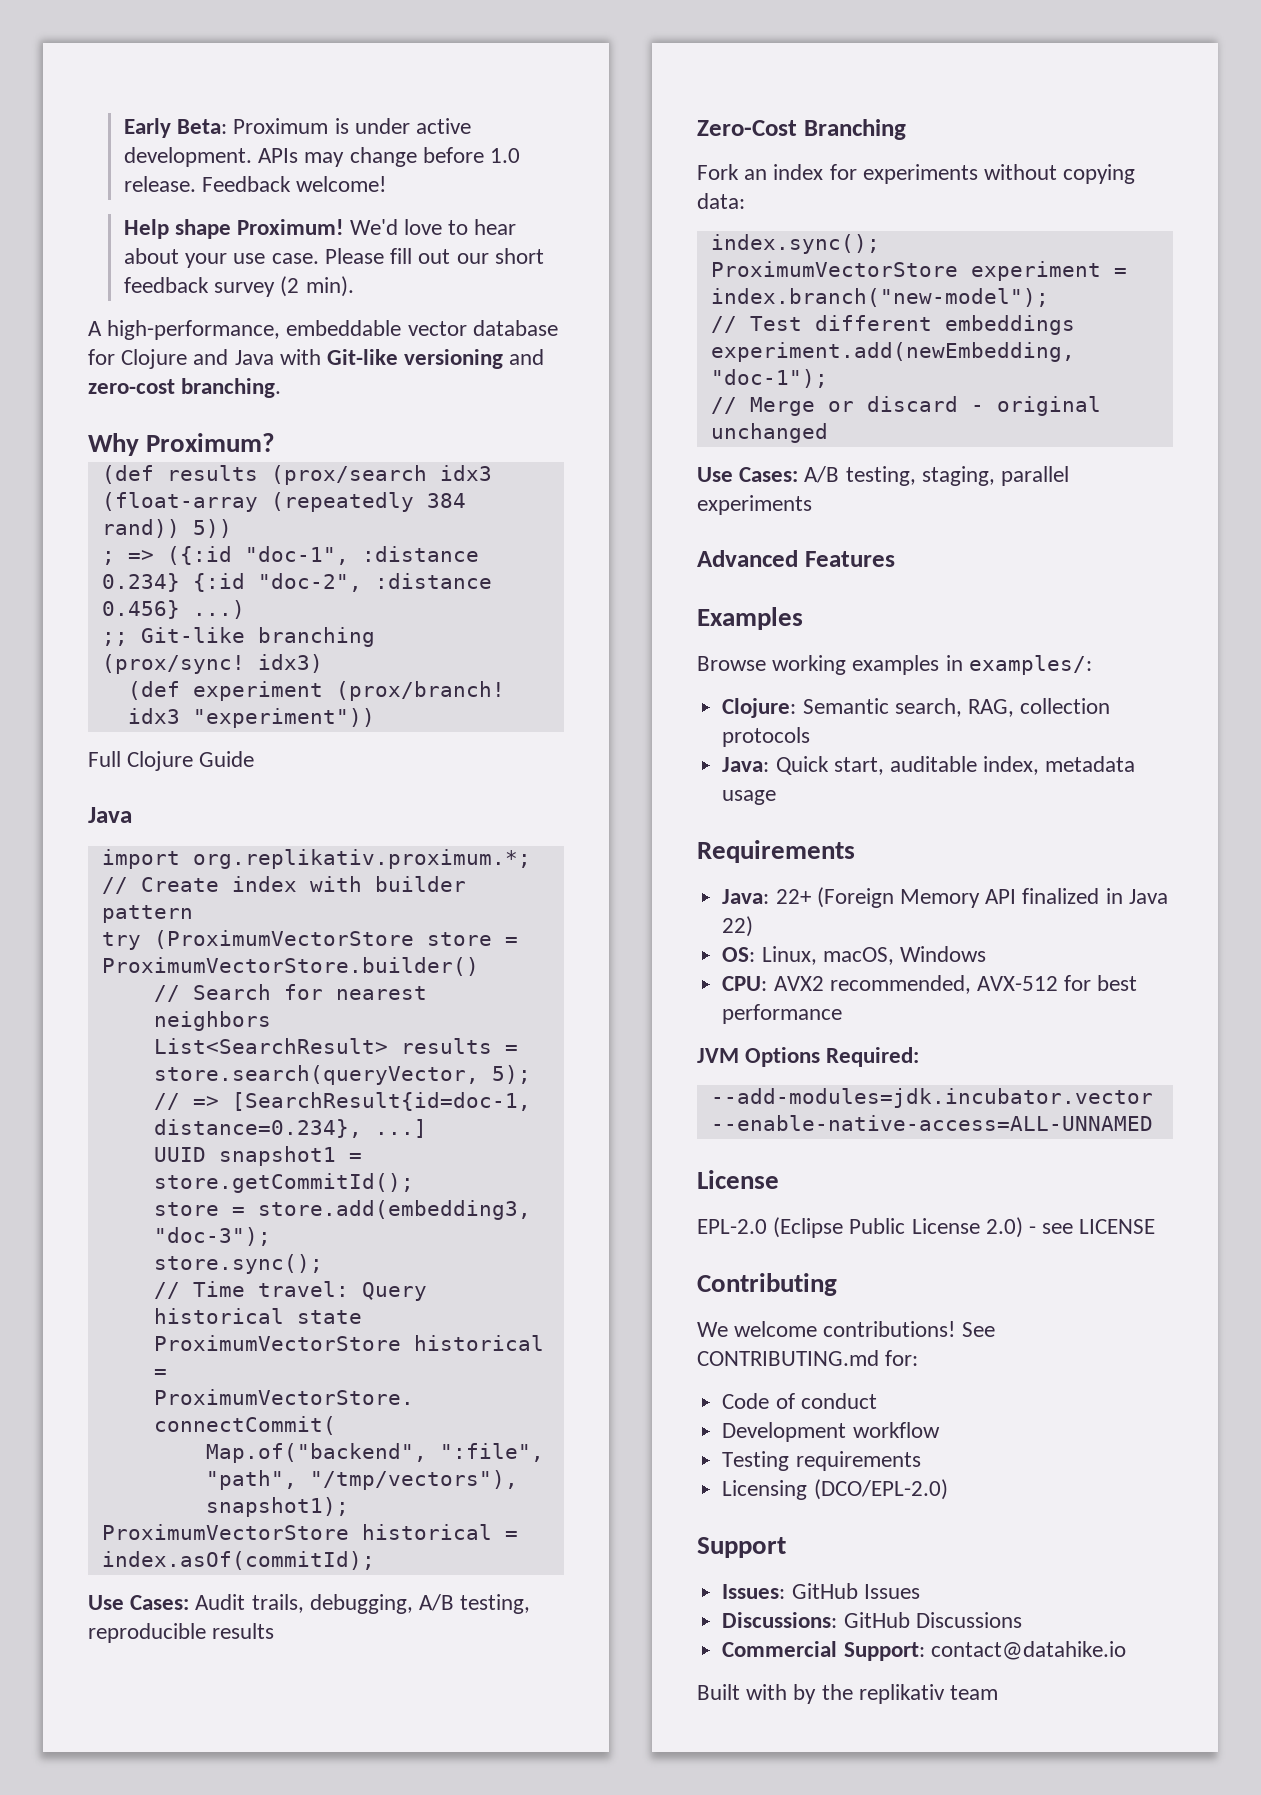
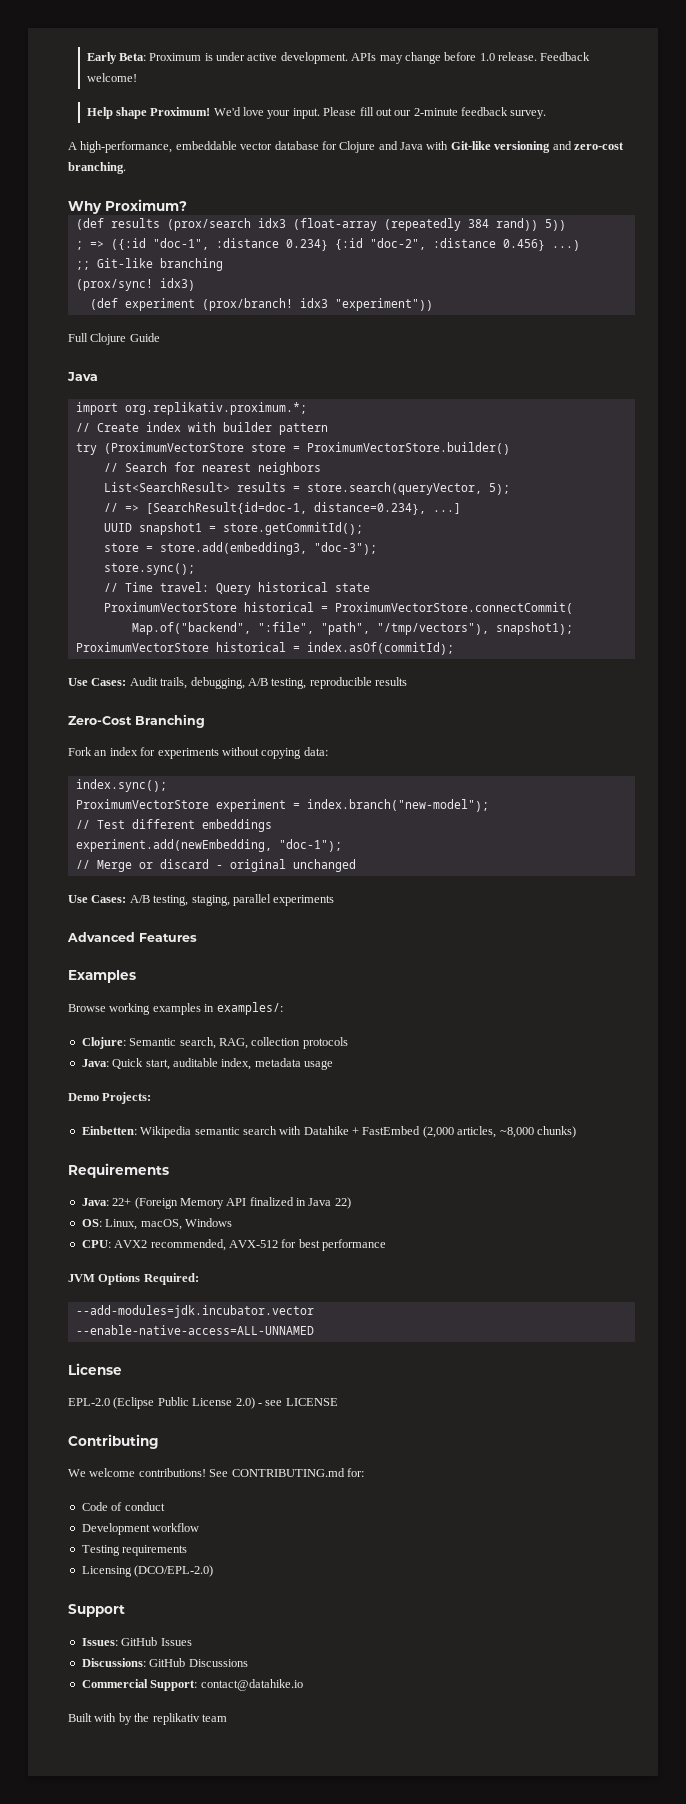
- We'd love to hear about your use case. Please fill out our short feedback survey (2 min).
+ We'd love your input. Please fill out our 2-minute feedback survey.
+ Demo Projects:
+ Einbetten: Wikipedia semantic search with Datahike + FastEmbed (2,000 articles, ~8,000 chunks)

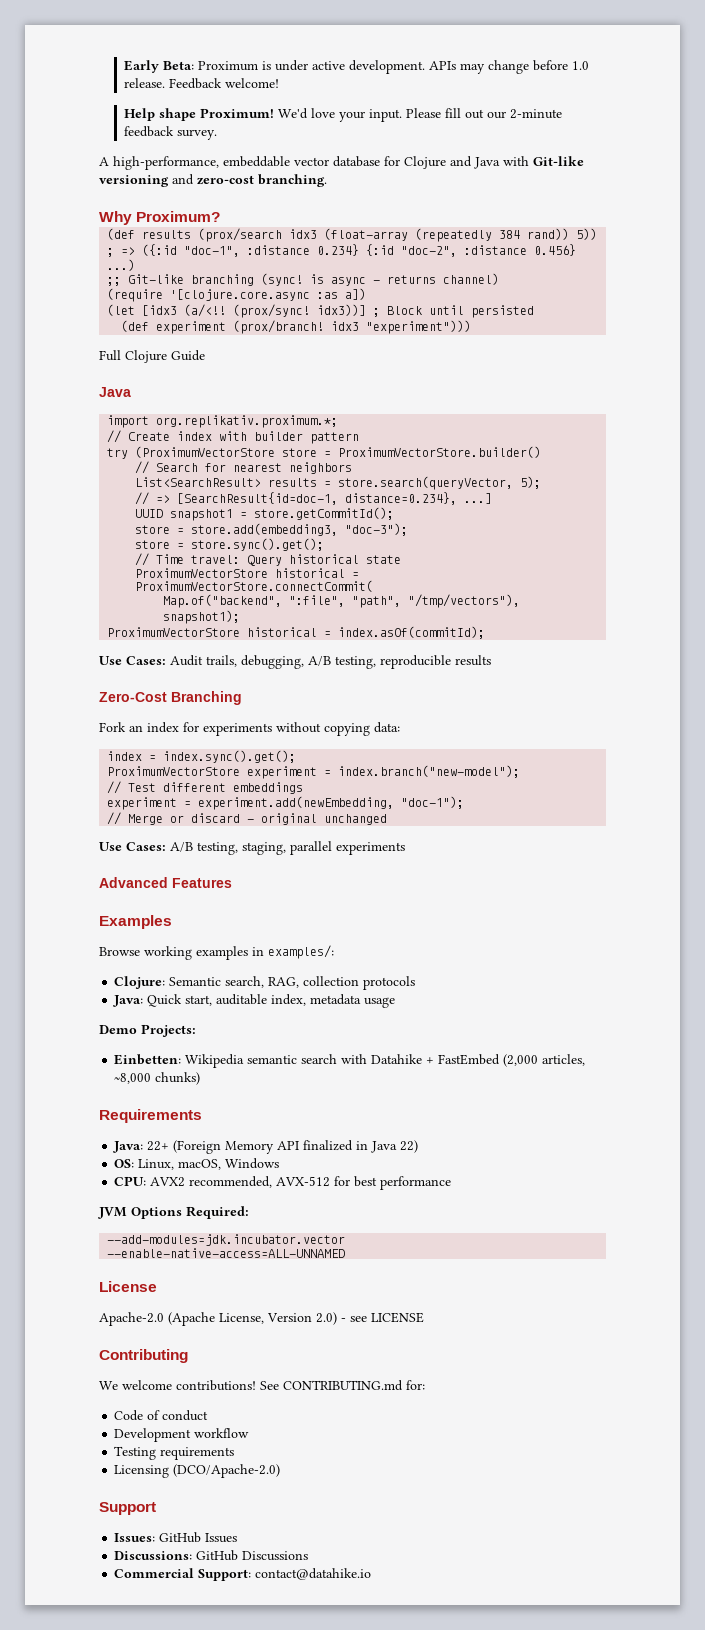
- ;; Git-like branching
- (prox/sync! idx3)
+ ;; Git-like branching (sync! is async - returns channel)
+ (require '[clojure.core.async :as a])
+ (let [idx3 (a/<!! (prox/sync! idx3))] ; Block until persisted
- (def experiment (prox/branch! idx3 "experiment"))
+ (def experiment (prox/branch! idx3 "experiment")))
- store.sync();
+ store = store.sync().get();
- index.sync();
+ index = index.sync().get();
- experiment.add(newEmbedding, "doc-1");
+ experiment = experiment.add(newEmbedding, "doc-1");
- EPL-2.0 (Eclipse Public License 2.0) - see LICENSE
+ Apache-2.0 (Apache License, Version 2.0) - see LICENSE
- Licensing (DCO/EPL-2.0)
+ Licensing (DCO/Apache-2.0)
- Built with by the replikativ team

